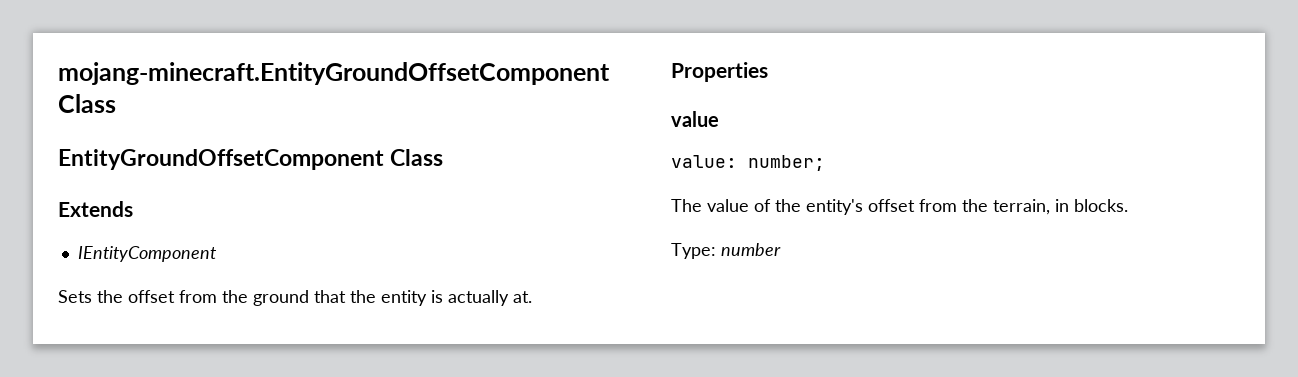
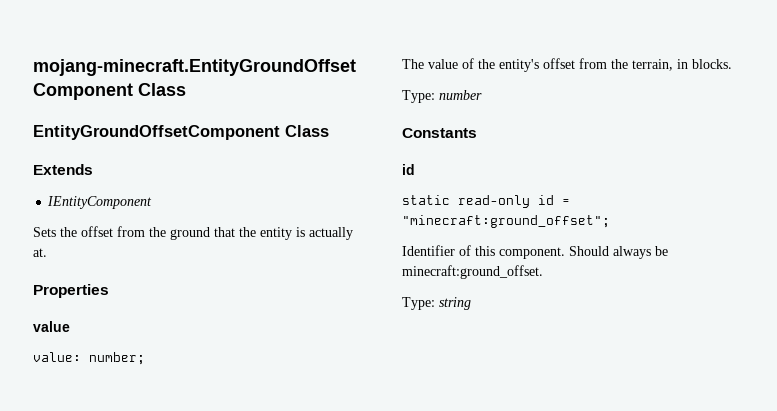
+ Constants
+ id
+ static read-only id = "minecraft:ground_offset";
+ Identifier of this component. Should always be minecraft:ground_offset.
+ Type: string

